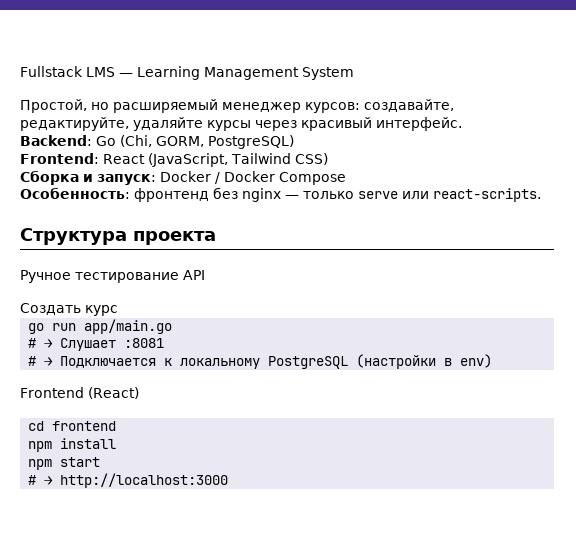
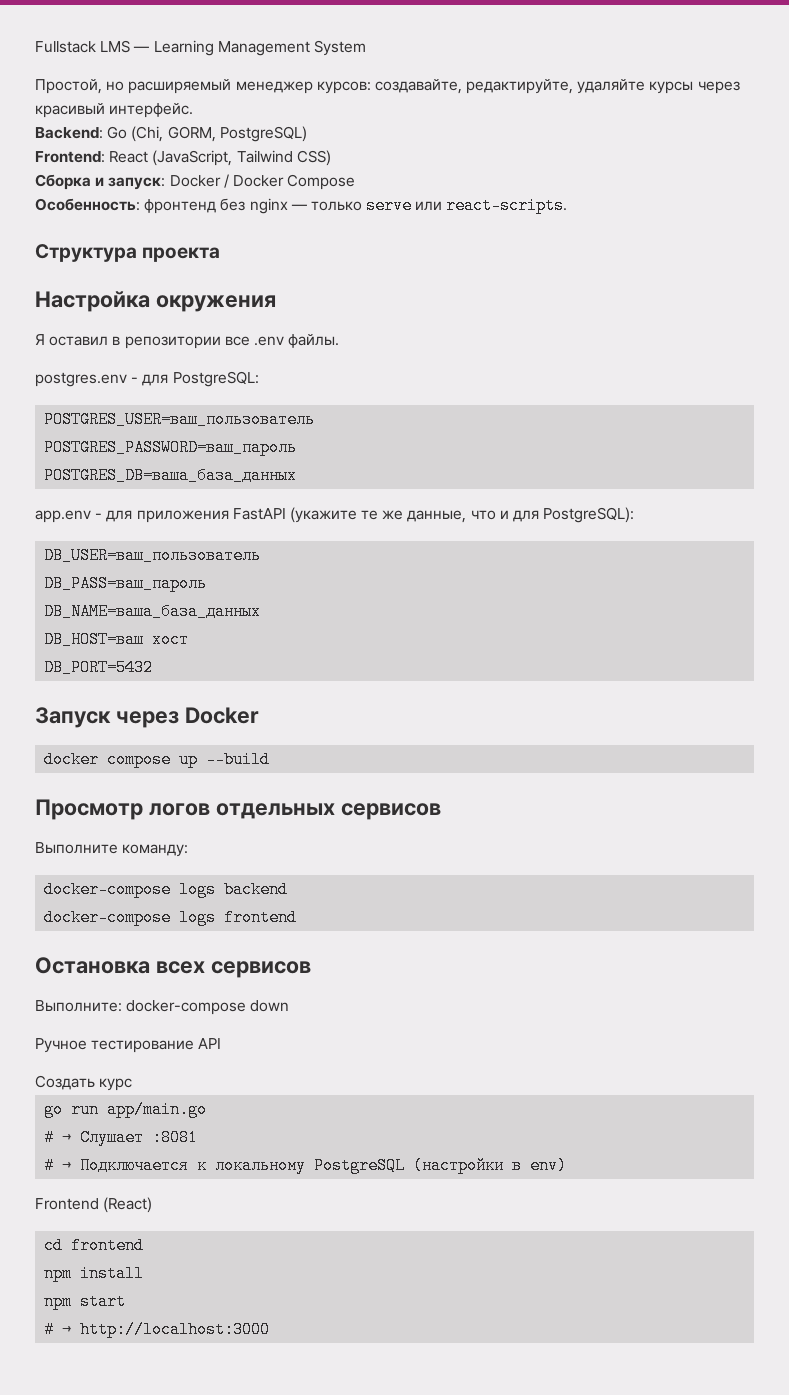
+ Настройка окружения
+ Я оставил в репозитории все .env файлы.
+ postgres.env - для PostgreSQL:
+ POSTGRES_USER=ваш_пользователь
+ POSTGRES_PASSWORD=ваш_пароль
+ POSTGRES_DB=ваша_база_данных
+ app.env - для приложения FastAPI (укажите те же данные, что и для PostgreSQL):
+ DB_USER=ваш_пользователь
+ DB_PASS=ваш_пароль
+ DB_NAME=ваша_база_данных
+ DB_HOST=ваш хост
+ DB_PORT=5432
+ Запуск через Docker
+ docker compose up --build
+ Просмотр логов отдельных сервисов
+ Выполните команду:
+ docker-compose logs backend
+ docker-compose logs frontend
+ Остановка всех сервисов
+ Выполните: docker-compose down

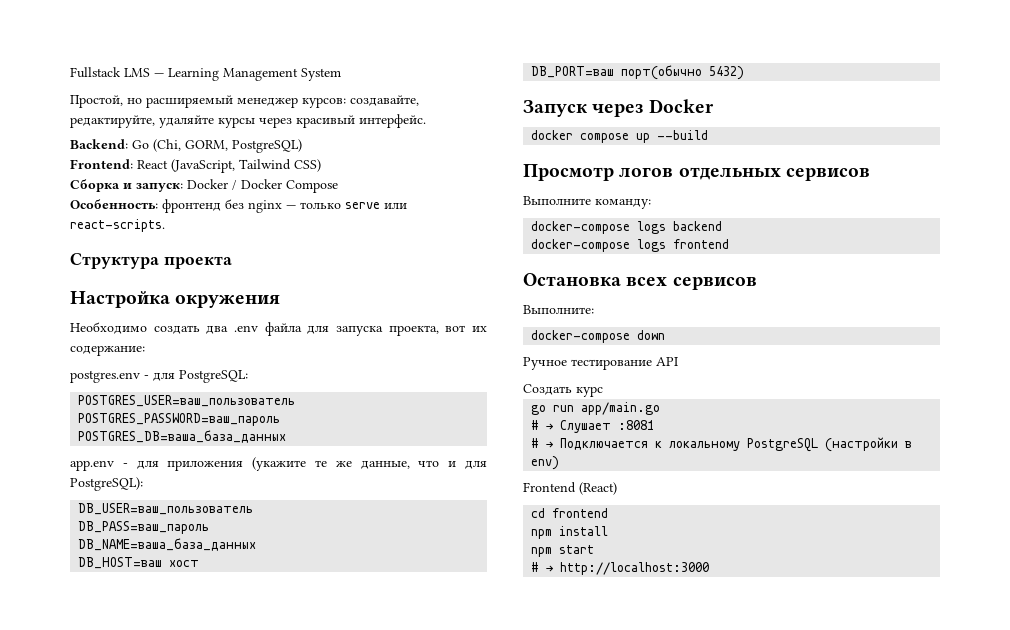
- Я оставил в репозитории все .env файлы.
+ Необходимо создать два .env файла для запуска проекта, вот их содержание:
- app.env - для приложения FastAPI (укажите те же данные, что и для PostgreSQL):
+ app.env - для приложения (укажите те же данные, что и для PostgreSQL):
- DB_PORT=5432
+ DB_PORT=ваш порт(обычно 5432)
- Выполните: docker-compose down
+ Выполните:
+ docker-compose down

